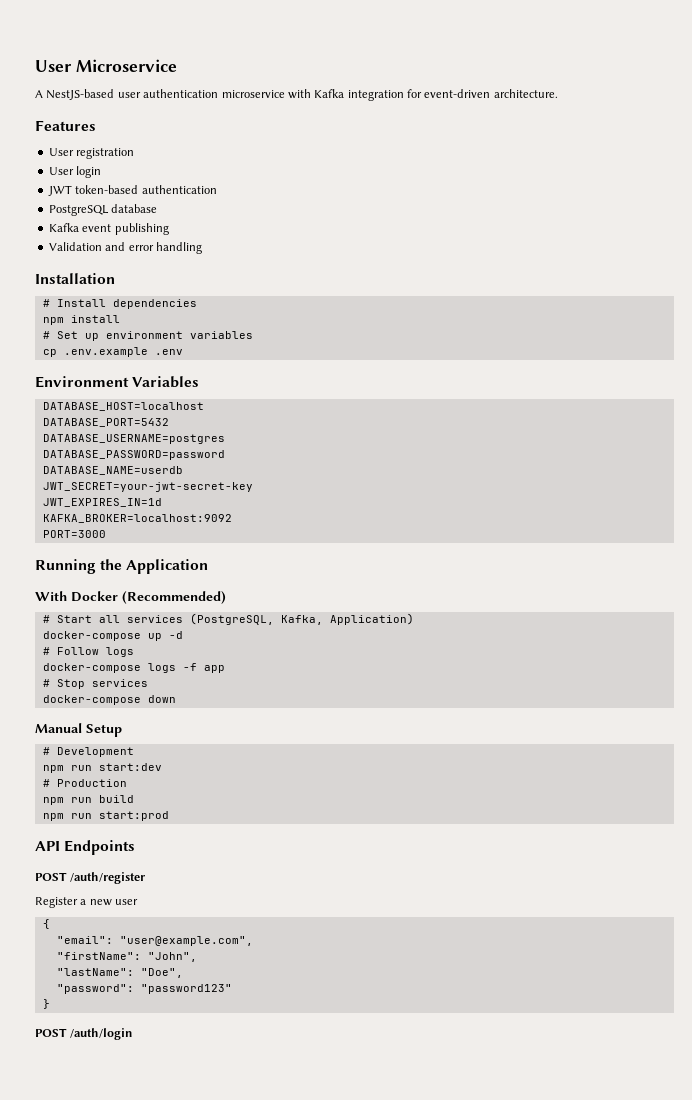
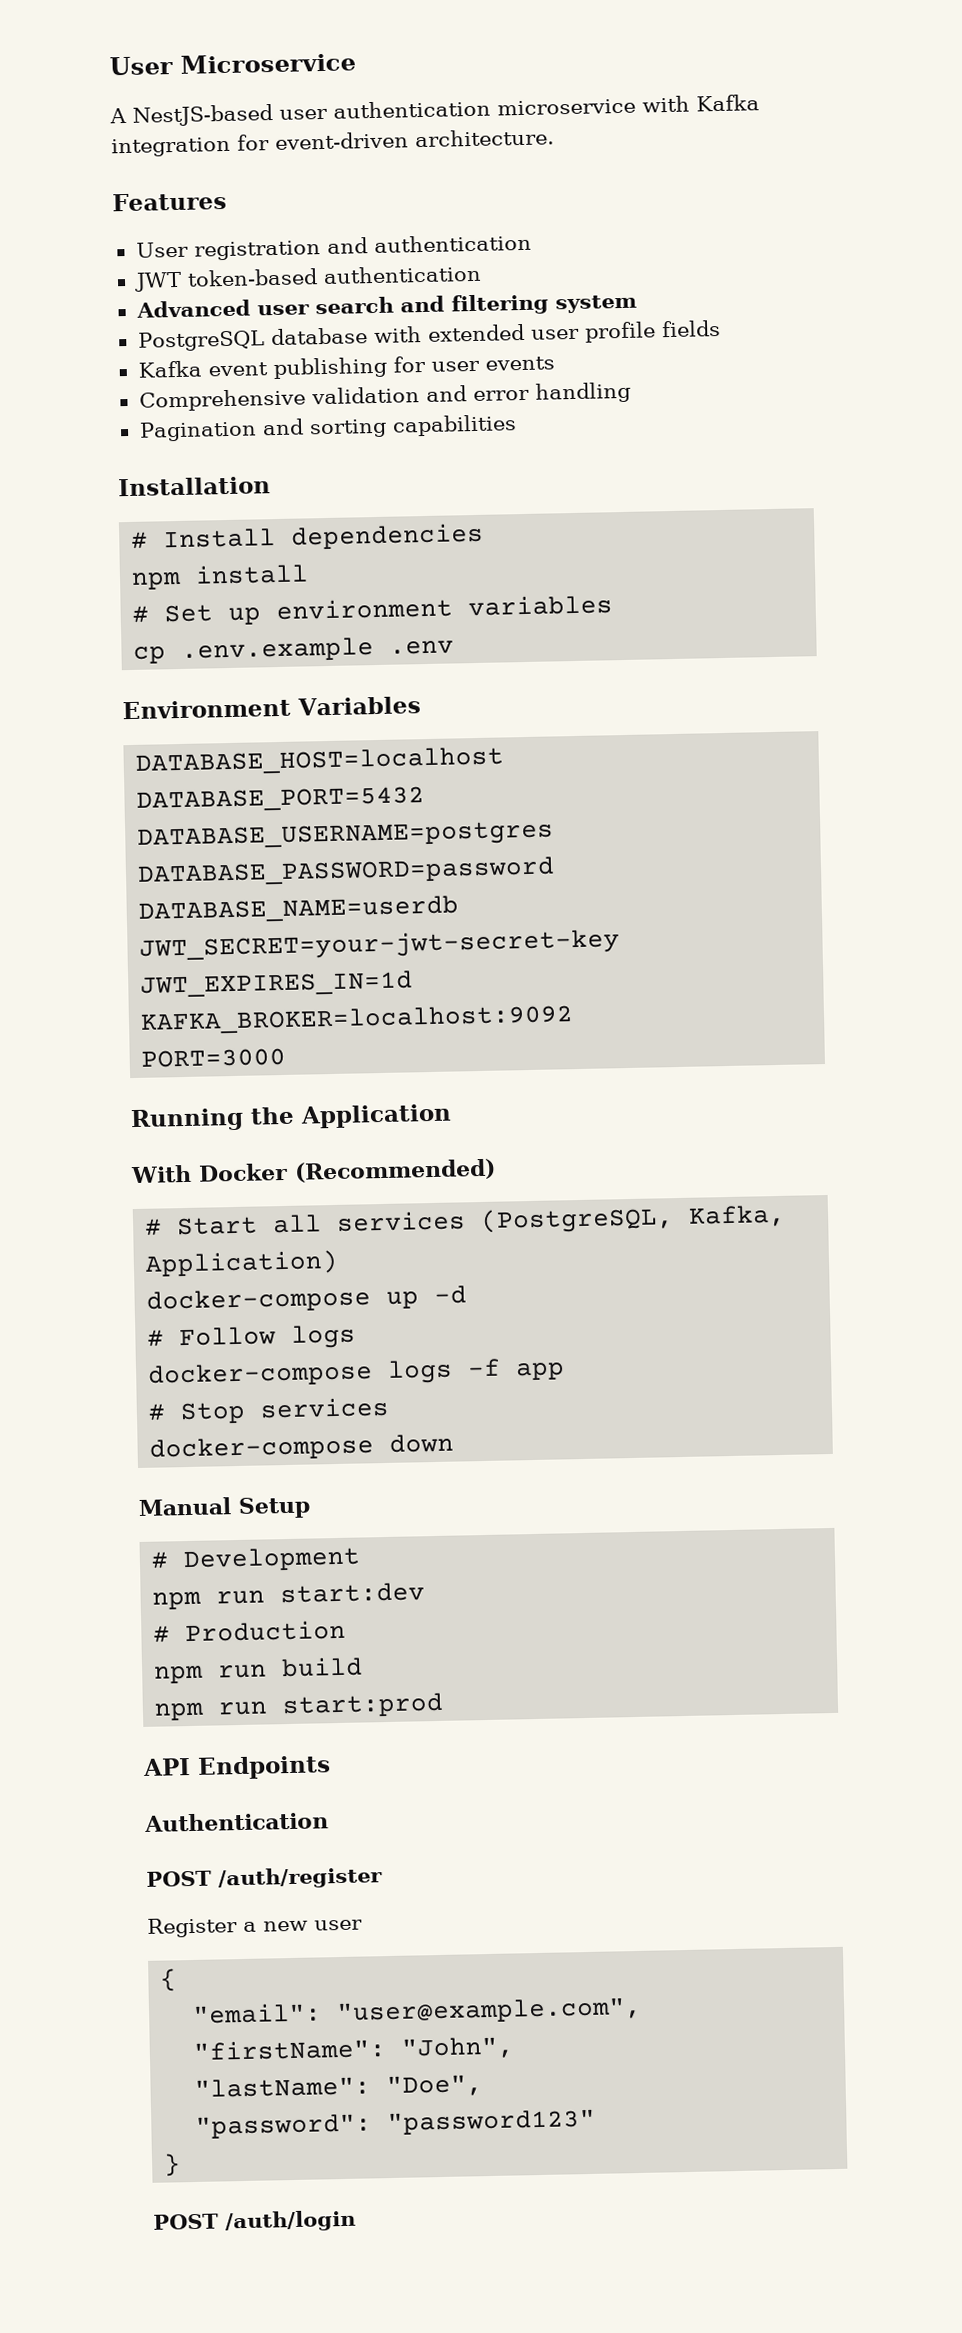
- User registration
- User login
+ User registration and authentication
- PostgreSQL database
- Kafka event publishing
- Validation and error handling
+ Advanced user search and filtering system
+ PostgreSQL database with extended user profile fields
+ Kafka event publishing for user events
+ Comprehensive validation and error handling
+ Pagination and sorting capabilities
+ Authentication

